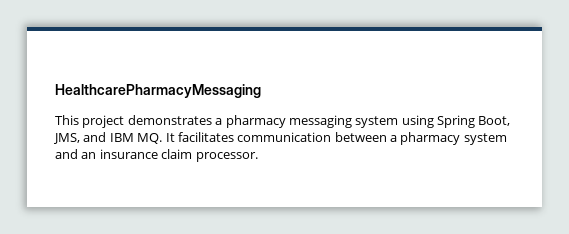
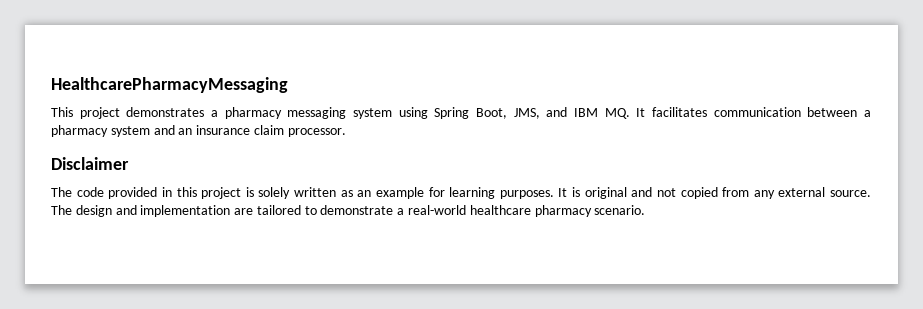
+ Disclaimer
+ The code provided in this project is solely written as an example for learning purposes. It is original and not copied from any external source. The design and implementation are tailored to demonstrate a real-world healthcare pharmacy scenario.

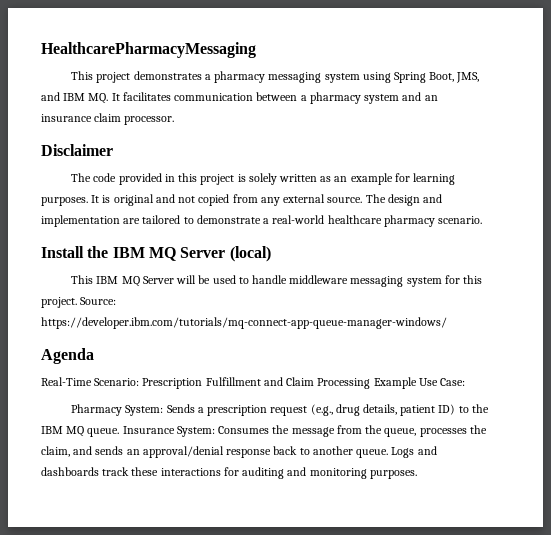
+ Install the IBM MQ Server (local)
+ This IBM MQ Server will be used to handle middleware messaging system for this project. Source: https://developer.ibm.com/tutorials/mq-connect-app-queue-manager-windows/
+ Agenda
+ Real-Time Scenario: Prescription Fulfillment and Claim Processing Example Use Case:
+ Pharmacy System: Sends a prescription request (e.g., drug details, patient ID) to the IBM MQ queue. Insurance System: Consumes the message from the queue, processes the claim, and sends an approval/denial response back to another queue. Logs and dashboards track these interactions for auditing and monitoring purposes.

